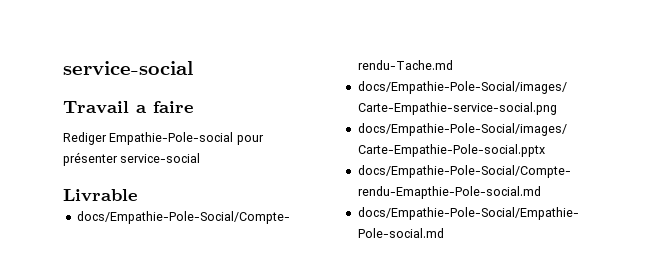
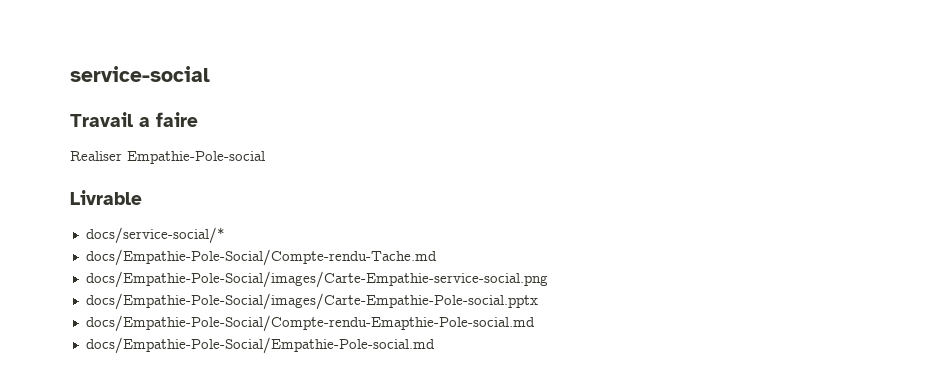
- Rediger Empathie-Pole-social pour présenter service-social
+ Realiser Empathie-Pole-social
+ docs/service-social/*

